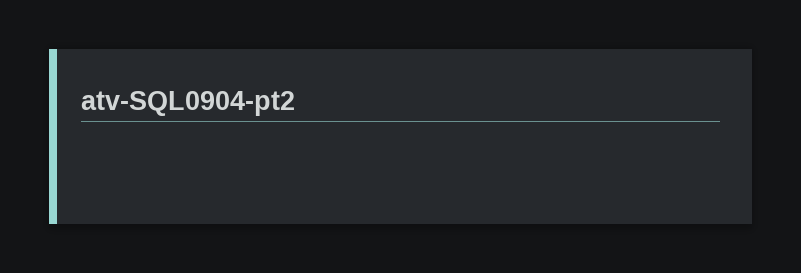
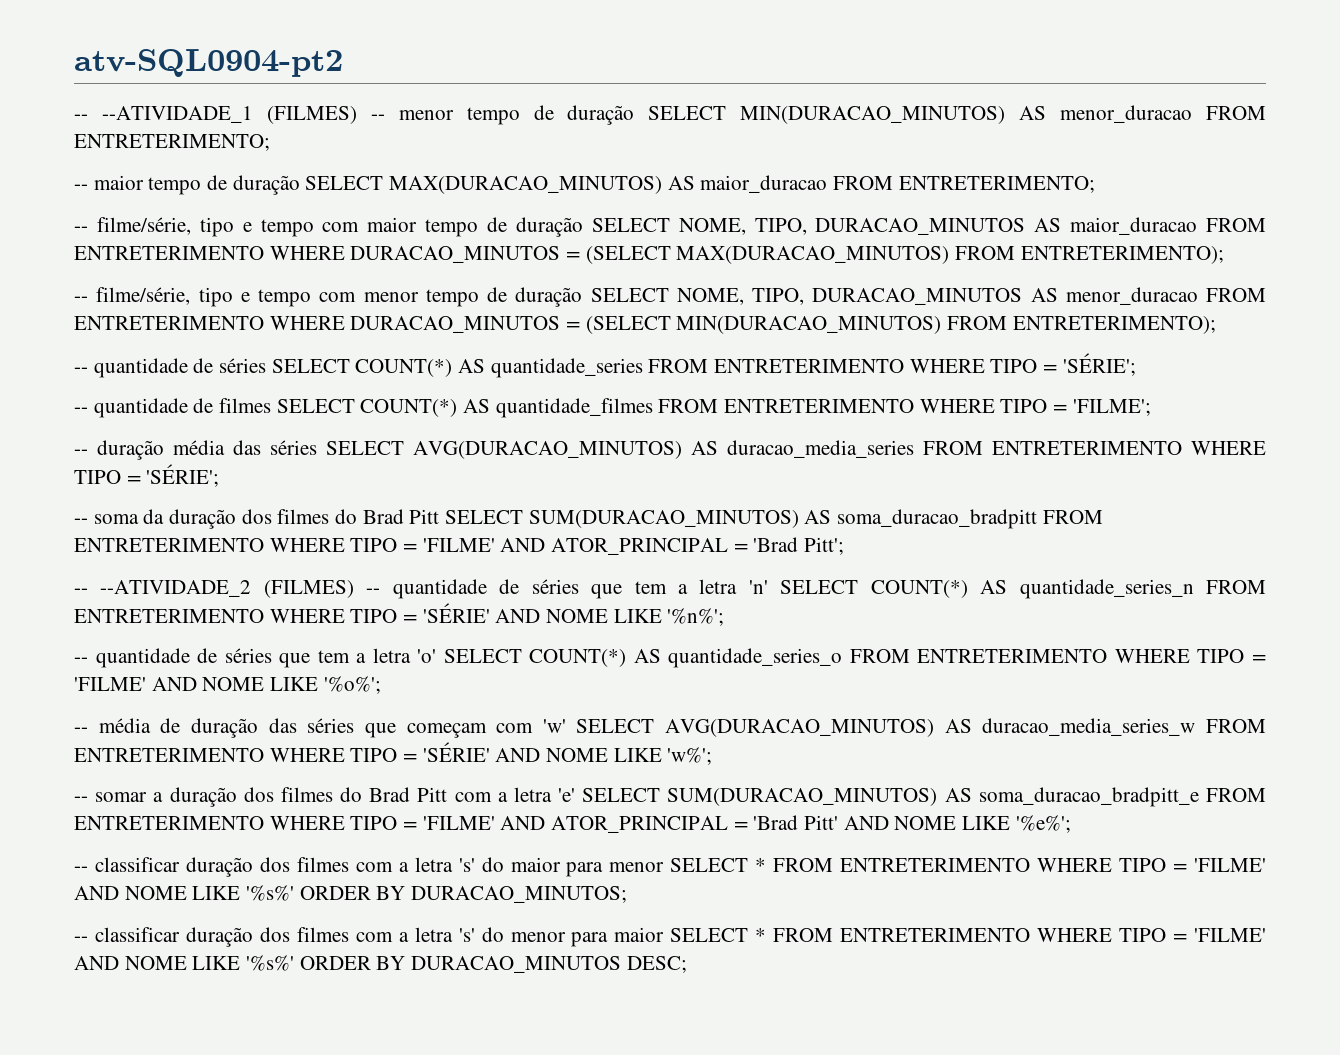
+ -- --ATIVIDADE_1 (FILMES) -- menor tempo de duração SELECT MIN(DURACAO_MINUTOS) AS menor_duracao FROM ENTRETERIMENTO;
+ -- maior tempo de duração SELECT MAX(DURACAO_MINUTOS) AS maior_duracao FROM ENTRETERIMENTO;
+ -- filme/série, tipo e tempo com maior tempo de duração SELECT NOME, TIPO, DURACAO_MINUTOS AS maior_duracao FROM ENTRETERIMENTO WHERE DURACAO_MINUTOS = (SELECT MAX(DURACAO_MINUTOS) FROM ENTRETERIMENTO);
+ -- filme/série, tipo e tempo com menor tempo de duração SELECT NOME, TIPO, DURACAO_MINUTOS AS menor_duracao FROM ENTRETERIMENTO WHERE DURACAO_MINUTOS = (SELECT MIN(DURACAO_MINUTOS) FROM ENTRETERIMENTO);
+ -- quantidade de séries SELECT COUNT(*) AS quantidade_series FROM ENTRETERIMENTO WHERE TIPO = 'SÉRIE';
+ -- quantidade de filmes SELECT COUNT(*) AS quantidade_filmes FROM ENTRETERIMENTO WHERE TIPO = 'FILME';
+ -- duração média das séries SELECT AVG(DURACAO_MINUTOS) AS duracao_media_series FROM ENTRETERIMENTO WHERE TIPO = 'SÉRIE';
+ -- soma da duração dos filmes do Brad Pitt SELECT SUM(DURACAO_MINUTOS) AS soma_duracao_bradpitt FROM ENTRETERIMENTO WHERE TIPO = 'FILME' AND ATOR_PRINCIPAL = 'Brad Pitt';
+ -- --ATIVIDADE_2 (FILMES) -- quantidade de séries que tem a letra 'n' SELECT COUNT(*) AS quantidade_series_n FROM ENTRETERIMENTO WHERE TIPO = 'SÉRIE' AND NOME LIKE '%n%';
+ -- quantidade de séries que tem a letra 'o' SELECT COUNT(*) AS quantidade_series_o FROM ENTRETERIMENTO WHERE TIPO = 'FILME' AND NOME LIKE '%o%';
+ -- média de duração das séries que começam com 'w' SELECT AVG(DURACAO_MINUTOS) AS duracao_media_series_w FROM ENTRETERIMENTO WHERE TIPO = 'SÉRIE' AND NOME LIKE 'w%';
+ -- somar a duração dos filmes do Brad Pitt com a letra 'e' SELECT SUM(DURACAO_MINUTOS) AS soma_duracao_bradpitt_e FROM ENTRETERIMENTO WHERE TIPO = 'FILME' AND ATOR_PRINCIPAL = 'Brad Pitt' AND NOME LIKE '%e%';
+ -- classificar duração dos filmes com a letra 's' do maior para menor SELECT * FROM ENTRETERIMENTO WHERE TIPO = 'FILME' AND NOME LIKE '%s%' ORDER BY DURACAO_MINUTOS;
+ -- classificar duração dos filmes com a letra 's' do menor para maior SELECT * FROM ENTRETERIMENTO WHERE TIPO = 'FILME' AND NOME LIKE '%s%' ORDER BY DURACAO_MINUTOS DESC;

